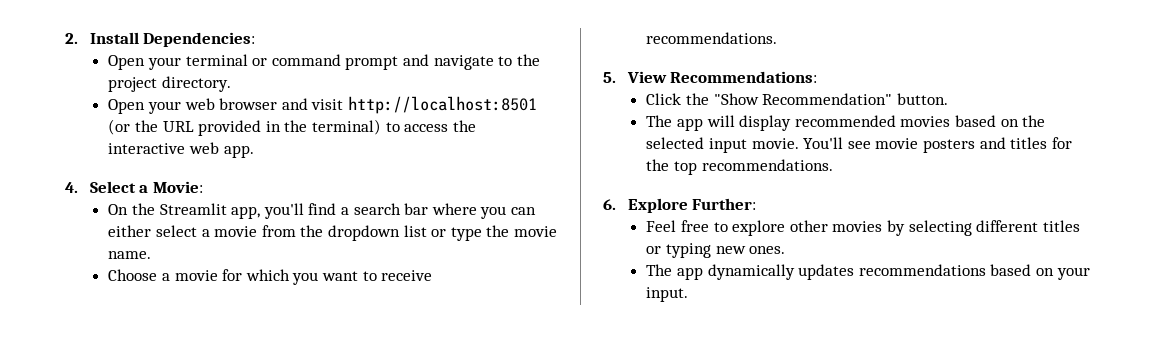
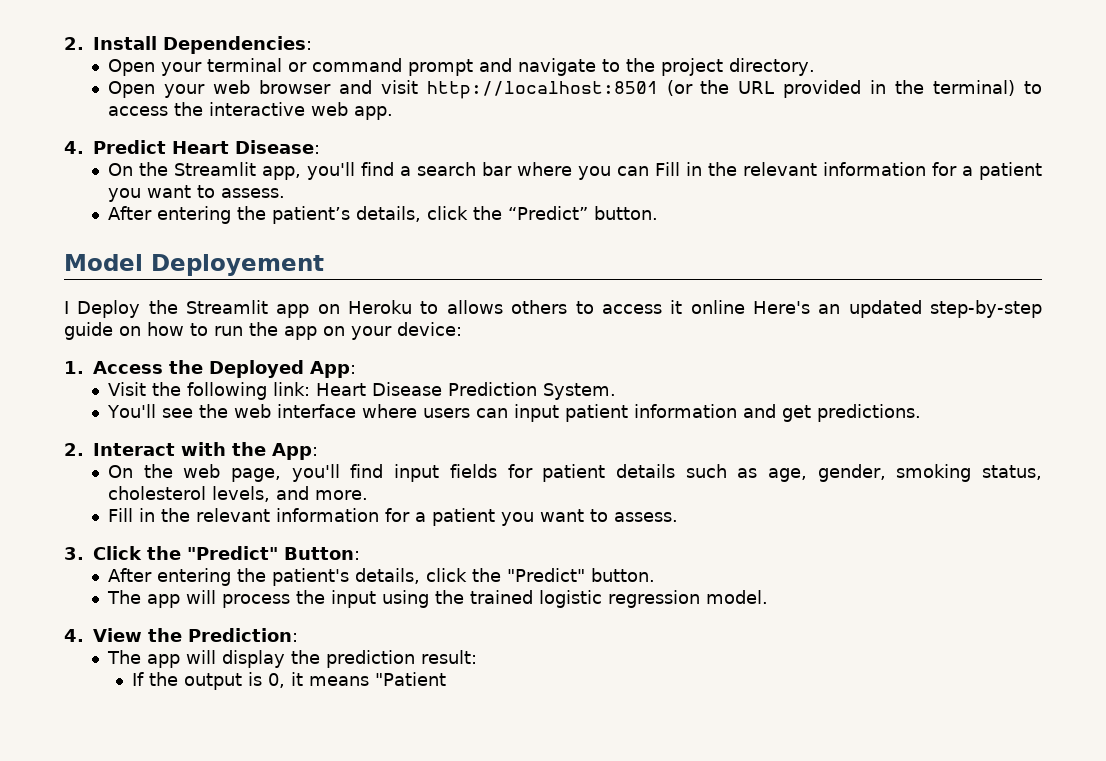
- 4. Select a Movie:
+ 4. Predict Heart Disease:
- On the Streamlit app, you'll find a search bar where you can either select a movie from the dropdown list or type the movie name.
- Choose a movie for which you want to receive recommendations.
- 5. View Recommendations:
- Click the "Show Recommendation" button.
- The app will display recommended movies based on the selected input movie. You'll see movie posters and titles for the top recommendations.
- 6. Explore Further:
- Feel free to explore other movies by selecting different titles or typing new ones.
- The app dynamically updates recommendations based on your input.
+ On the Streamlit app, you'll find a search bar where you can Fill in the relevant information for a patient you want to assess.
+ After entering the patient’s details, click the “Predict” button.
+ Model Deployement
+ I Deploy the Streamlit app on Heroku to allows others to access it online Here's an updated step-by-step guide on how to run the app on your device:
+ 1. Access the Deployed App:
+ Visit the following link: Heart Disease Prediction System.
+ You'll see the web interface where users can input patient information and get predictions.
+ 2. Interact with the App:
+ On the web page, you'll find input fields for patient details such as age, gender, smoking status, cholesterol levels, and more.
+ Fill in the relevant information for a patient you want to assess.
+ 3. Click the "Predict" Button:
+ After entering the patient's details, click the "Predict" button.
+ The app will process the input using the trained logistic regression model.
+ 4. View the Prediction:
+ The app will display the prediction result:
+ If the output is 0, it means "Patient

